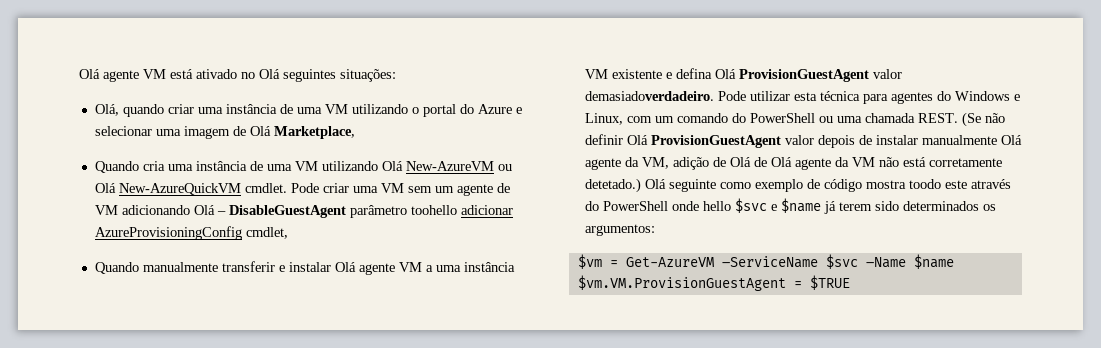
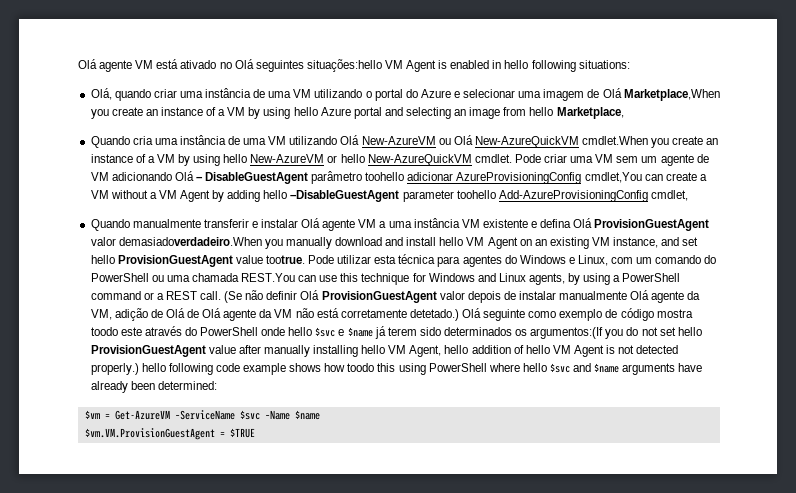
- Olá agente VM está ativado no Olá seguintes situações:
+ Olá agente VM está ativado no Olá seguintes situações:hello VM Agent is enabled in hello following situations:
- Olá, quando criar uma instância de uma VM utilizando o portal do Azure e selecionar uma imagem de Olá Marketplace,
+ Olá, quando criar uma instância de uma VM utilizando o portal do Azure e selecionar uma imagem de Olá Marketplace,When you create an instance of a VM by using hello Azure portal and selecting an image from hello Marketplace,
- Quando cria uma instância de uma VM utilizando Olá New-AzureVM ou Olá New-AzureQuickVM cmdlet.
+ Quando cria uma instância de uma VM utilizando Olá New-AzureVM ou Olá New-AzureQuickVM cmdlet.When you create an instance of a VM by using hello New-AzureVM or hello New-AzureQuickVM cmdlet.
- Pode criar uma VM sem um agente de VM adicionando Olá – DisableGuestAgent parâmetro toohello adicionar AzureProvisioningConfig cmdlet,
+ Pode criar uma VM sem um agente de VM adicionando Olá – DisableGuestAgent parâmetro toohello adicionar AzureProvisioningConfig cmdlet,You can create a VM without a VM Agent by adding hello –DisableGuestAgent parameter toohello Add-AzureProvisioningConfig cmdlet,
- Quando manualmente transferir e instalar Olá agente VM a uma instância VM existente e defina Olá ProvisionGuestAgent valor demasiadoverdadeiro.
+ Quando manualmente transferir e instalar Olá agente VM a uma instância VM existente e defina Olá ProvisionGuestAgent valor demasiadoverdadeiro.When you manually download and install hello VM Agent on an existing VM instance, and set hello ProvisionGuestAgent value tootrue.
- Pode utilizar esta técnica para agentes do Windows e Linux, com um comando do PowerShell ou uma chamada REST.
+ Pode utilizar esta técnica para agentes do Windows e Linux, com um comando do PowerShell ou uma chamada REST.You can use this technique for Windows and Linux agents, by using a PowerShell command or a REST call.
- Olá seguinte como exemplo de código mostra toodo este através do PowerShell onde hello $svc e $name já terem sido determinados os argumentos:
+ Olá seguinte como exemplo de código mostra toodo este através do PowerShell onde hello $svc e $name já terem sido determinados os argumentos:(If you do not set hello ProvisionGuestAgent value after manually installing hello VM Agent, hello addition of hello VM Agent is not detected properly.) hello following code example shows how toodo this using PowerShell where hello $svc and $name arguments have already been determined:

